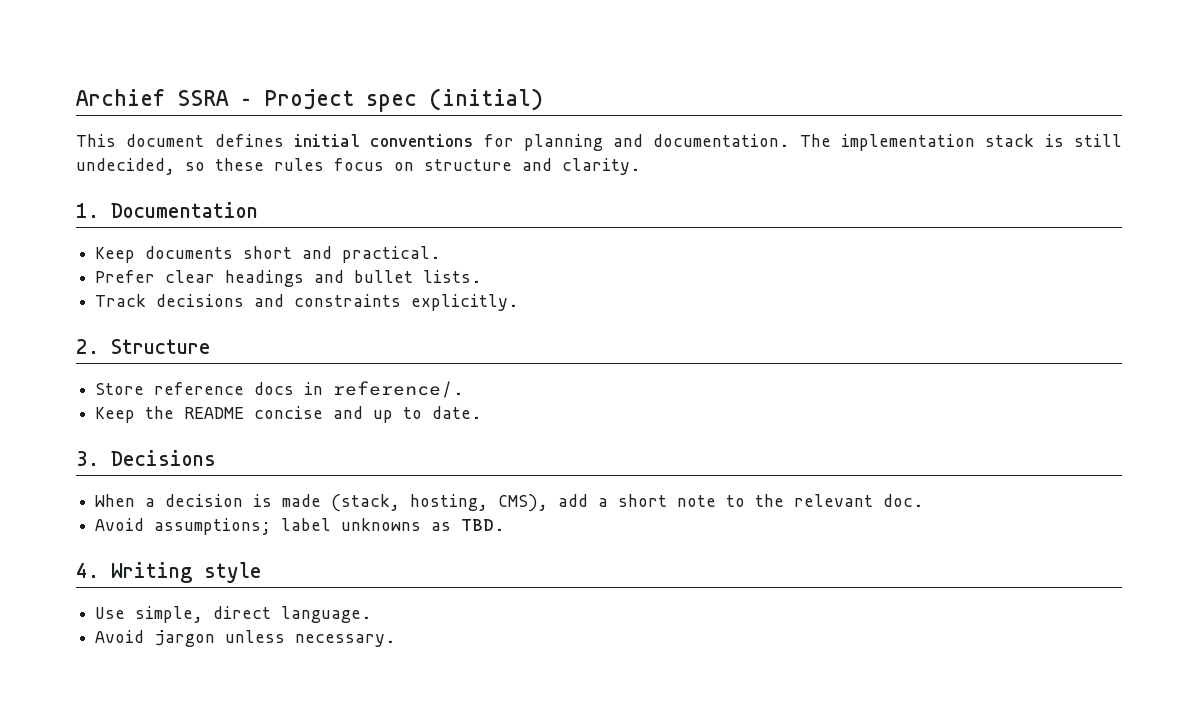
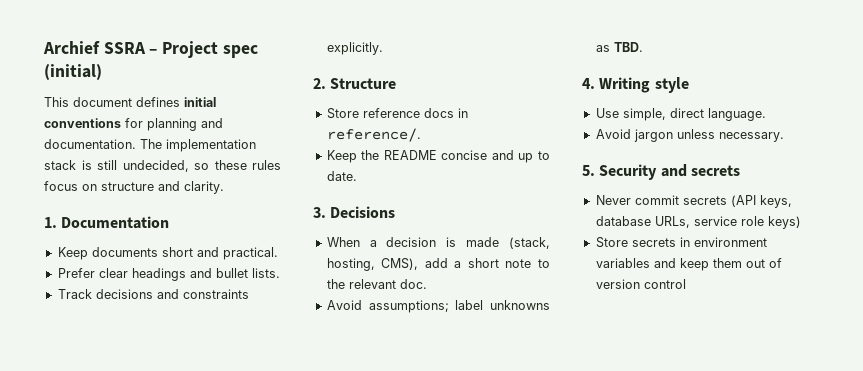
+ 5. Security and secrets
+ Never commit secrets (API keys, database URLs, service role keys)
+ Store secrets in environment variables and keep them out of version control

